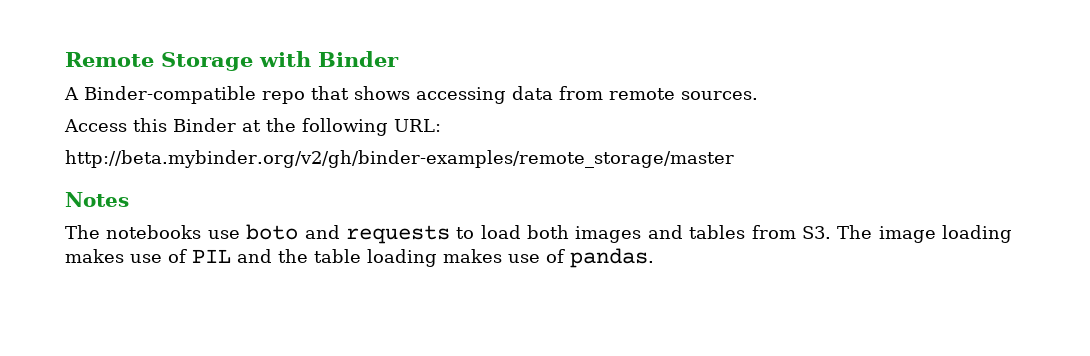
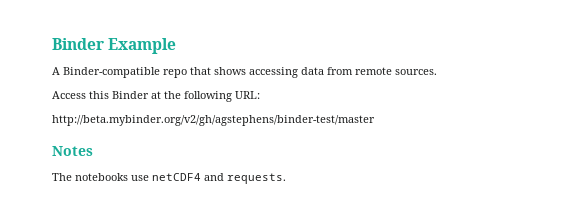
- Remote Storage with Binder
+ Binder Example
- http://beta.mybinder.org/v2/gh/binder-examples/remote_storage/master
+ http://beta.mybinder.org/v2/gh/agstephens/binder-test/master
- The notebooks use boto and requests to load both images and tables from S3. The image loading makes use of PIL and the table loading makes use of pandas.
+ The notebooks use netCDF4 and requests.

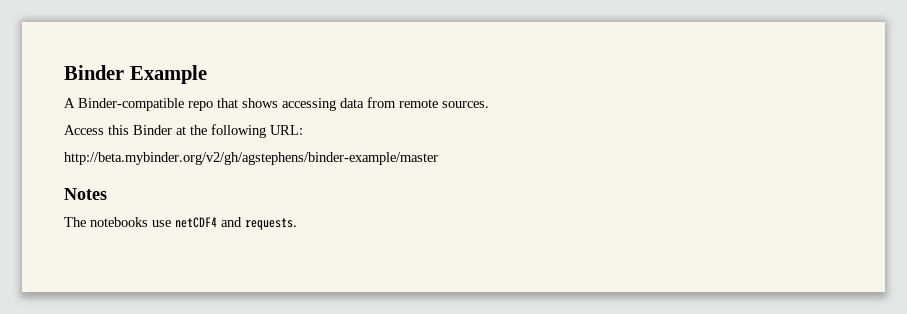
- http://beta.mybinder.org/v2/gh/agstephens/binder-test/master
+ http://beta.mybinder.org/v2/gh/agstephens/binder-example/master

